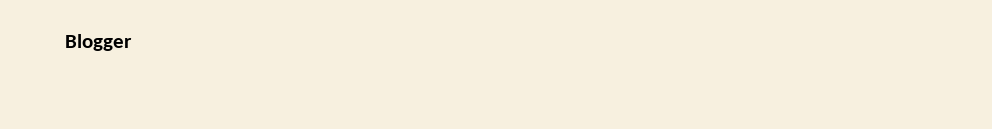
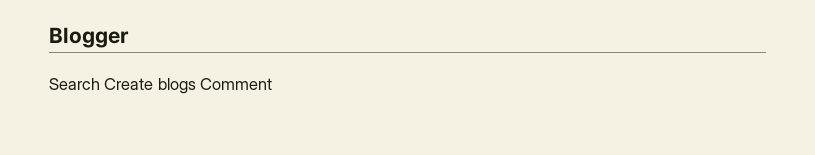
+ Search Create blogs Comment

